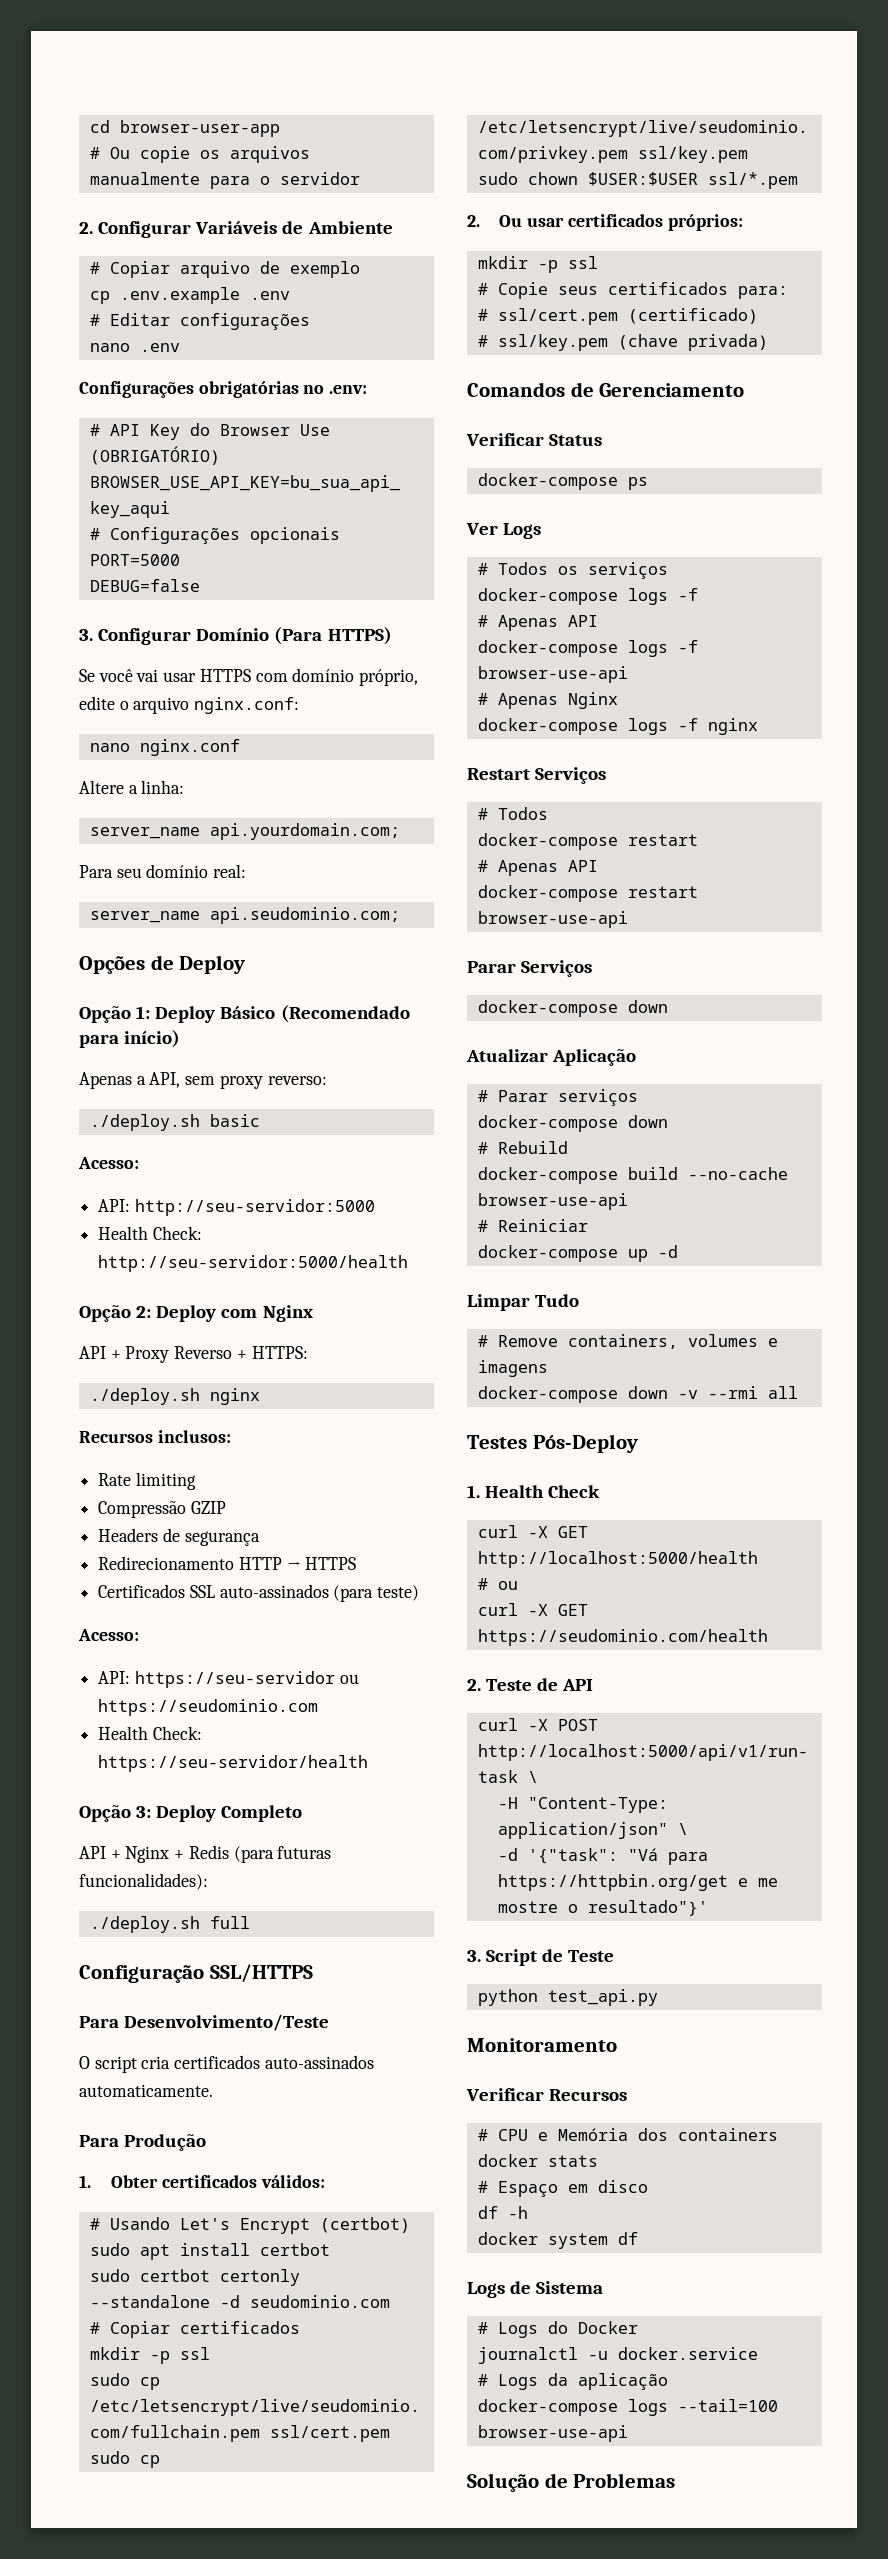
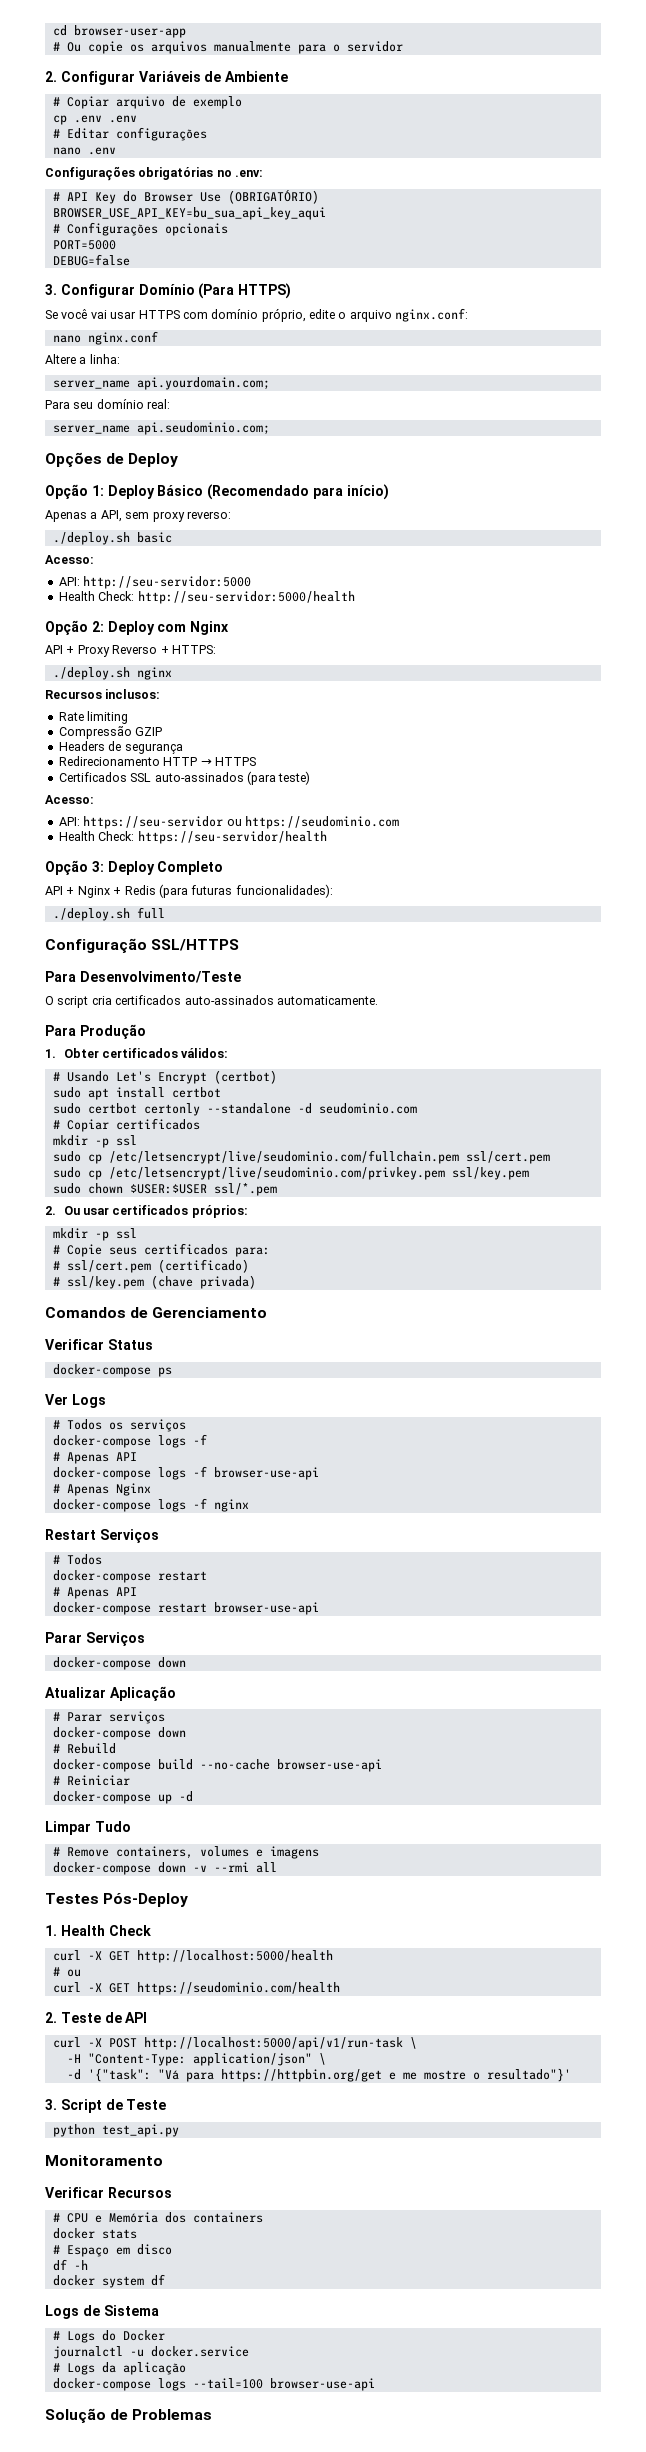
- cp .env.example .env
+ cp .env .env

